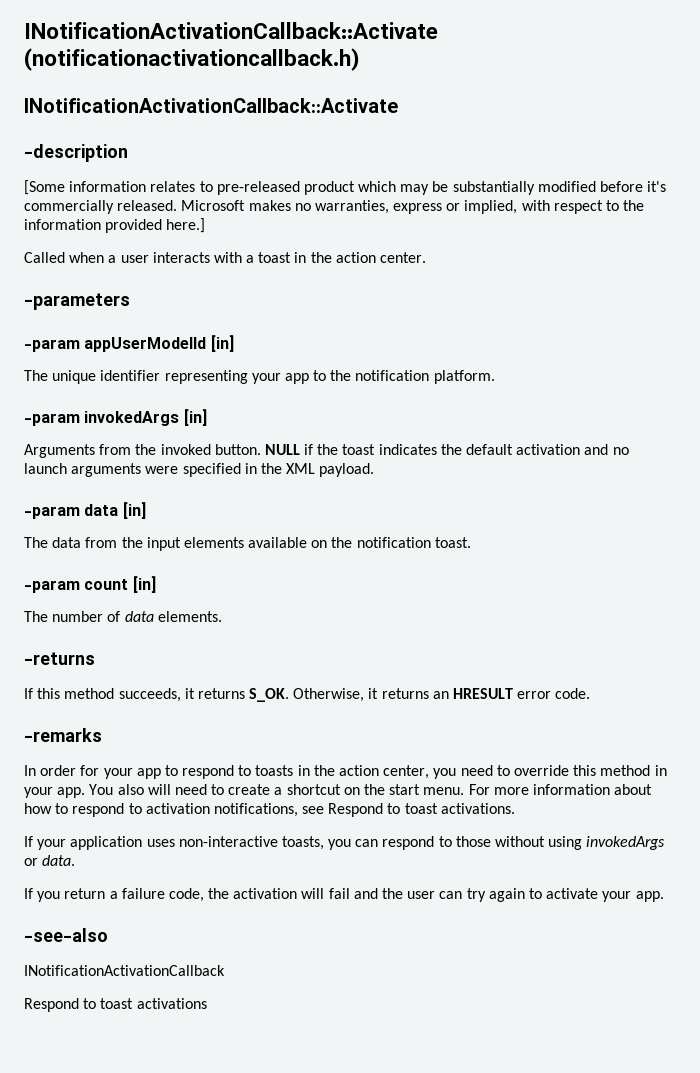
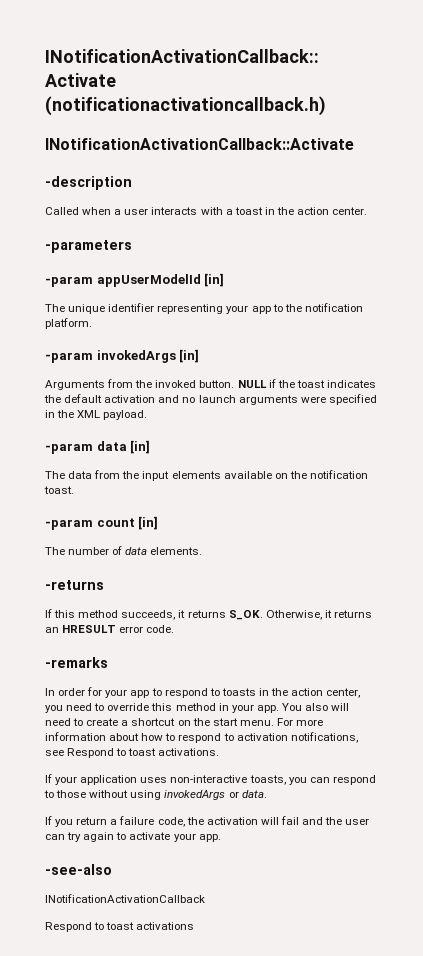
- [Some information relates to pre-released product which may be substantially modified before it's commercially released. Microsoft makes no warranties, express or implied, with respect to the information provided here.]

